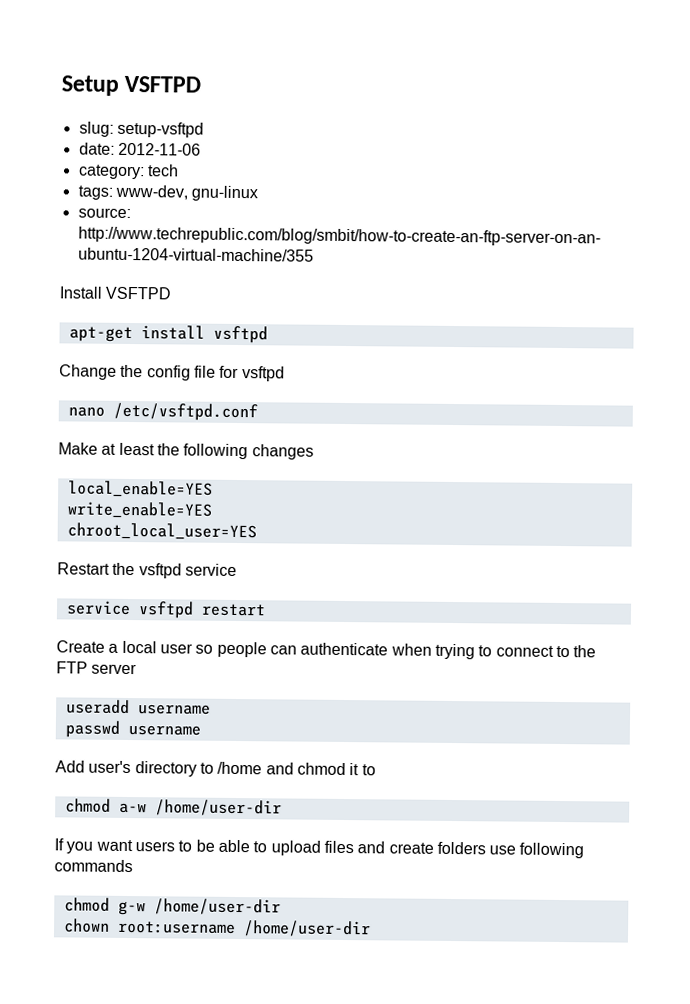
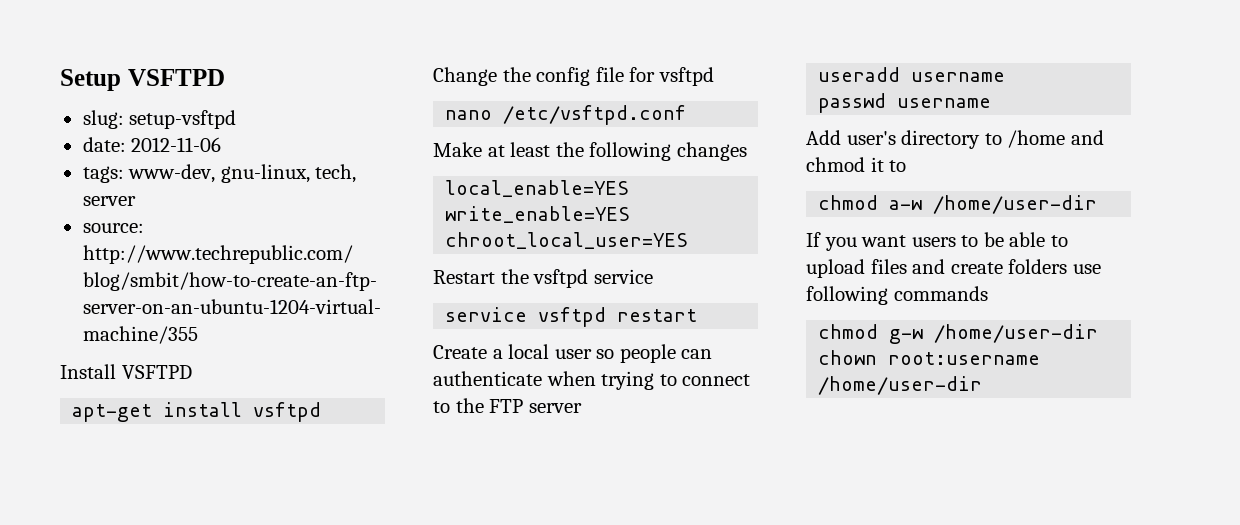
- category: tech
- tags: www-dev, gnu-linux
+ tags: www-dev, gnu-linux, tech, server

